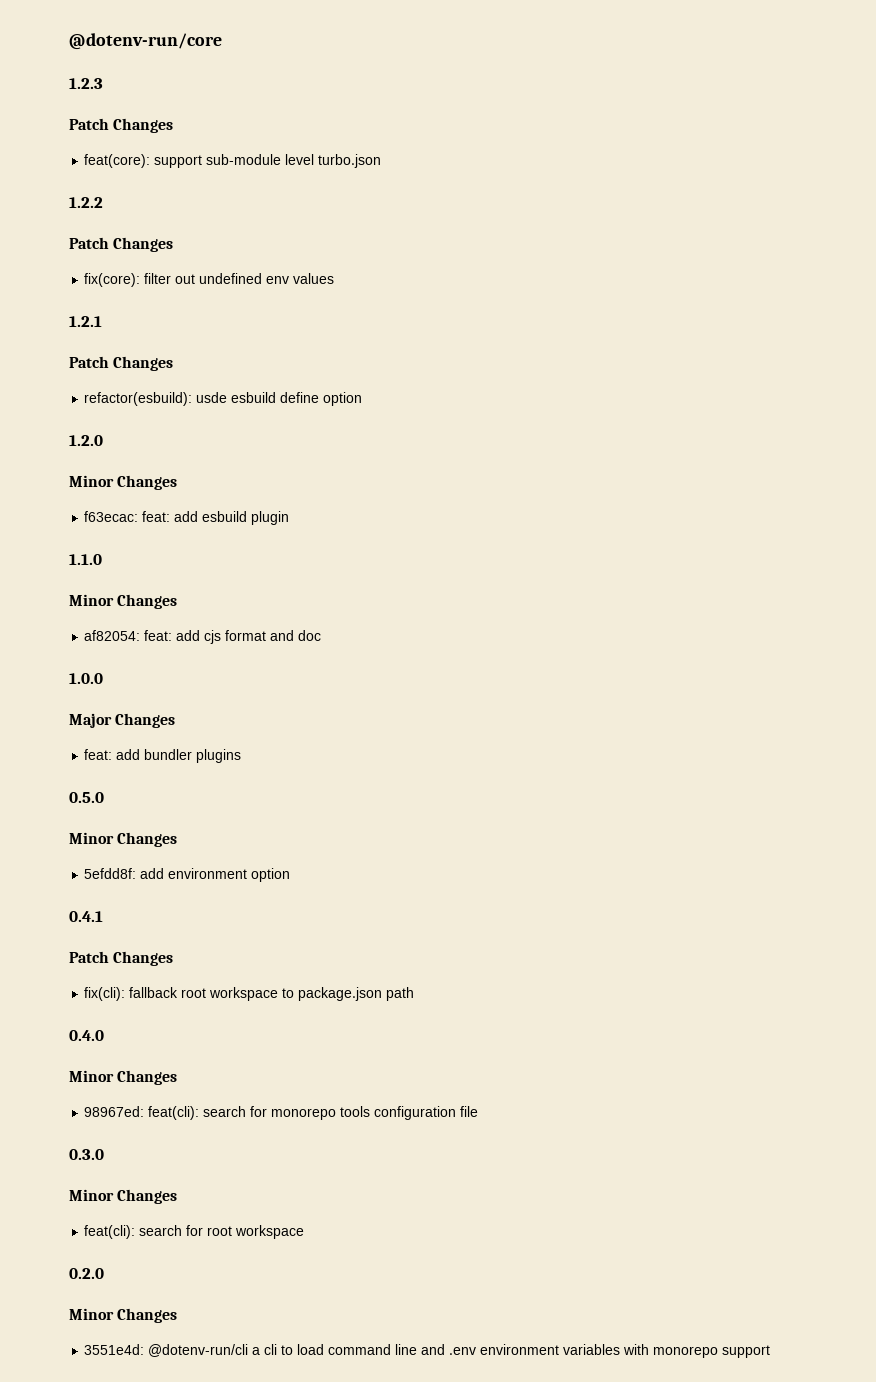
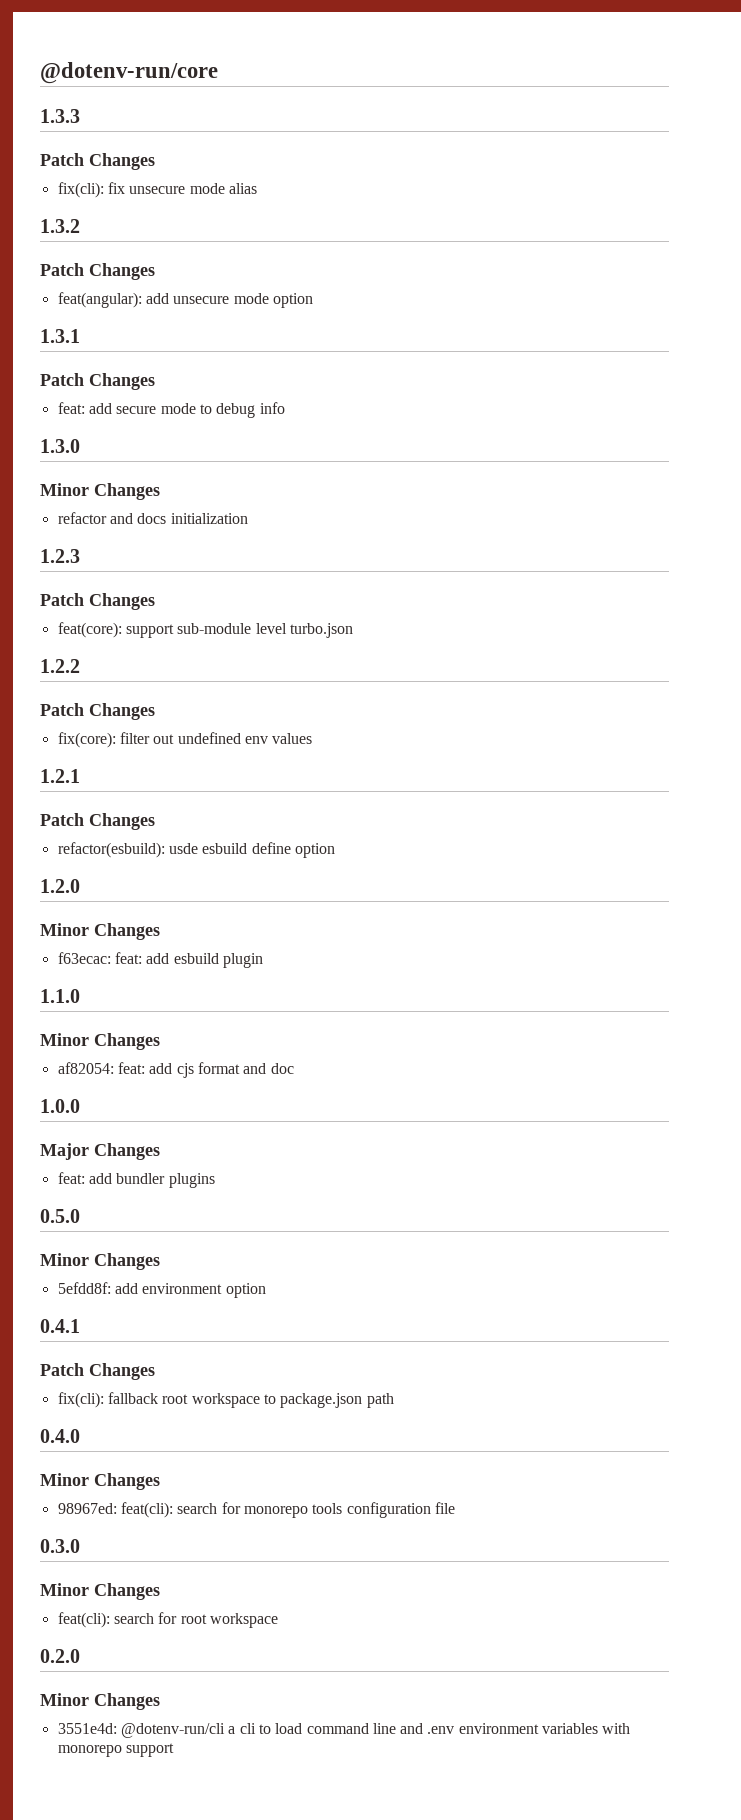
+ 1.3.3
+ Patch Changes
+ fix(cli): fix unsecure mode alias
+ 1.3.2
+ Patch Changes
+ feat(angular): add unsecure mode option
+ 1.3.1
+ Patch Changes
+ feat: add secure mode to debug info
+ 1.3.0
+ Minor Changes
+ refactor and docs initialization

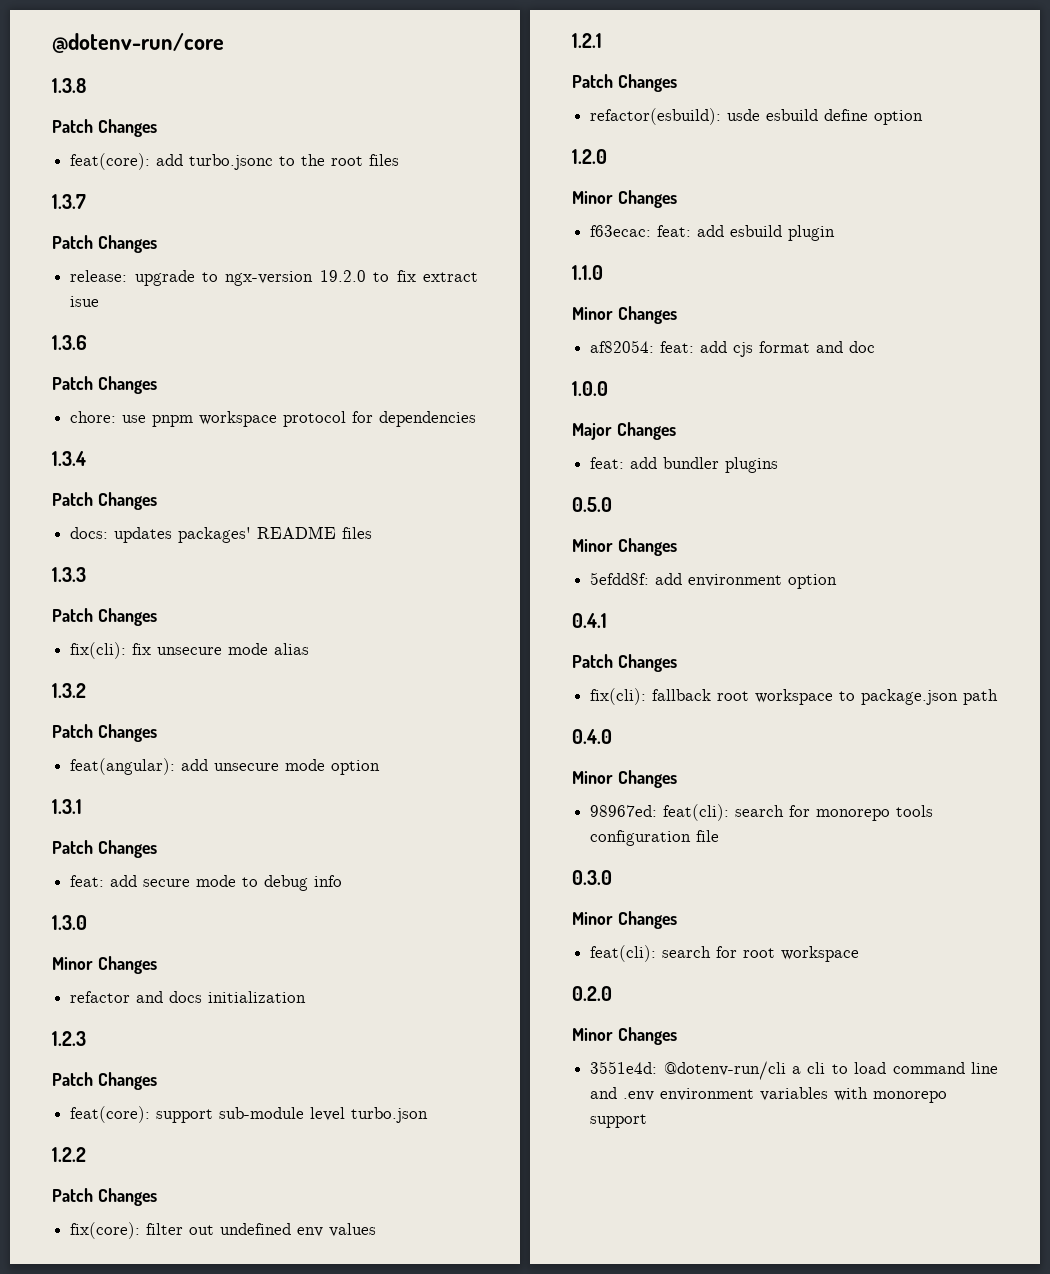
+ 1.3.8
+ Patch Changes
+ feat(core): add turbo.jsonc to the root files
+ 1.3.7
+ Patch Changes
+ release: upgrade to ngx-version 19.2.0 to fix extract isue
+ 1.3.6
+ Patch Changes
+ chore: use pnpm workspace protocol for dependencies
+ 1.3.4
+ Patch Changes
+ docs: updates packages' README files

